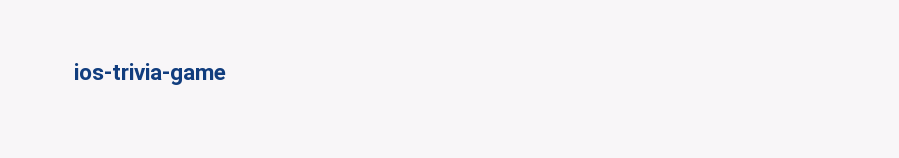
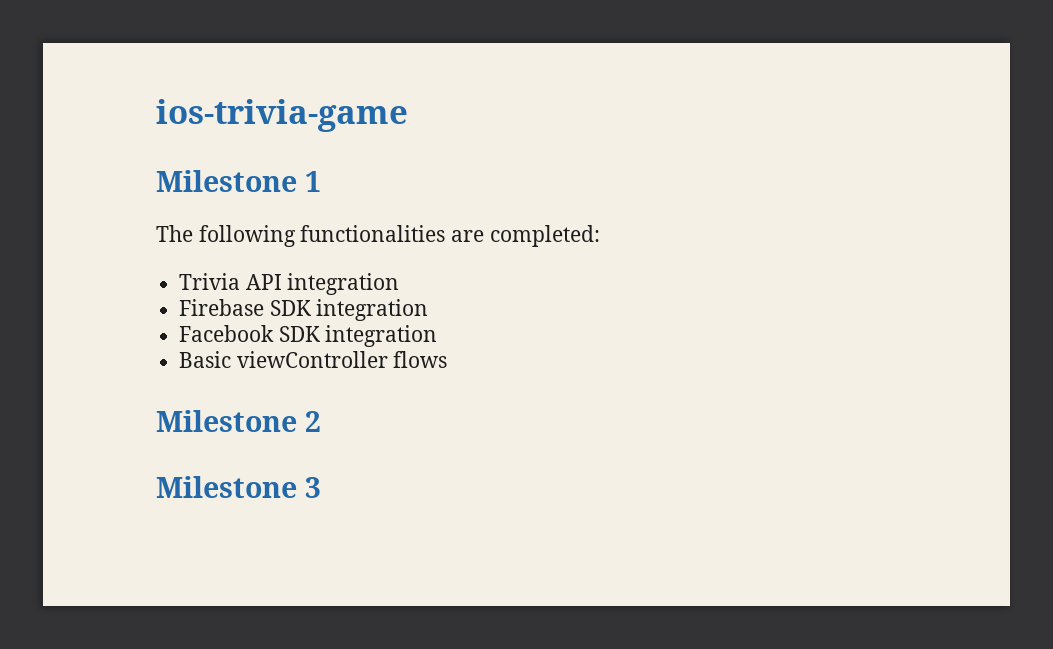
+ Milestone 1
+ The following functionalities are completed:
+ Trivia API integration
+ Firebase SDK integration
+ Facebook SDK integration
+ Basic viewController flows
+ Milestone 2
+ Milestone 3

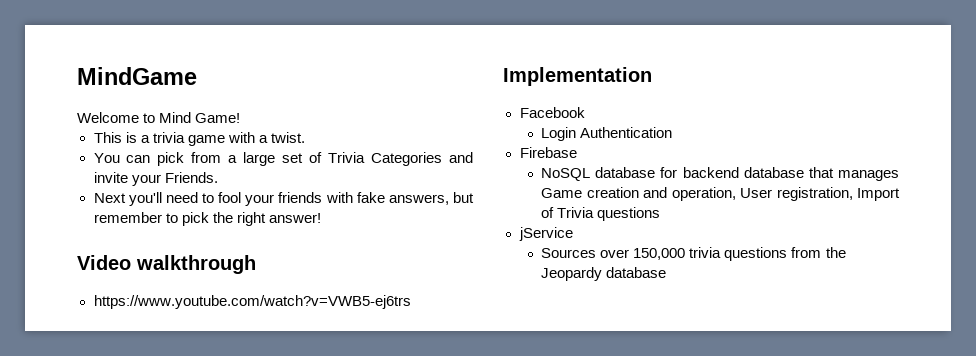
- ios-trivia-game
- Milestone 1
- The following functionalities are completed:
- Trivia API integration
- Firebase SDK integration
- Facebook SDK integration
- Basic viewController flows
- Milestone 2
- Milestone 3
+ MindGame
+ Welcome to Mind Game!
+ This is a trivia game with a twist.
+ You can pick from a large set of Trivia Categories and invite your Friends.
+ Next you'll need to fool your friends with fake answers, but remember to pick the right answer!
+ Video walkthrough
+ https://www.youtube.com/watch?v=VWB5-ej6trs
+ Implementation
+ Facebook
+ Login Authentication
+ Firebase
+ NoSQL database for backend database that manages Game creation and operation, User registration, Import of Trivia questions
+ jService
+ Sources over 150,000 trivia questions from the Jeopardy database

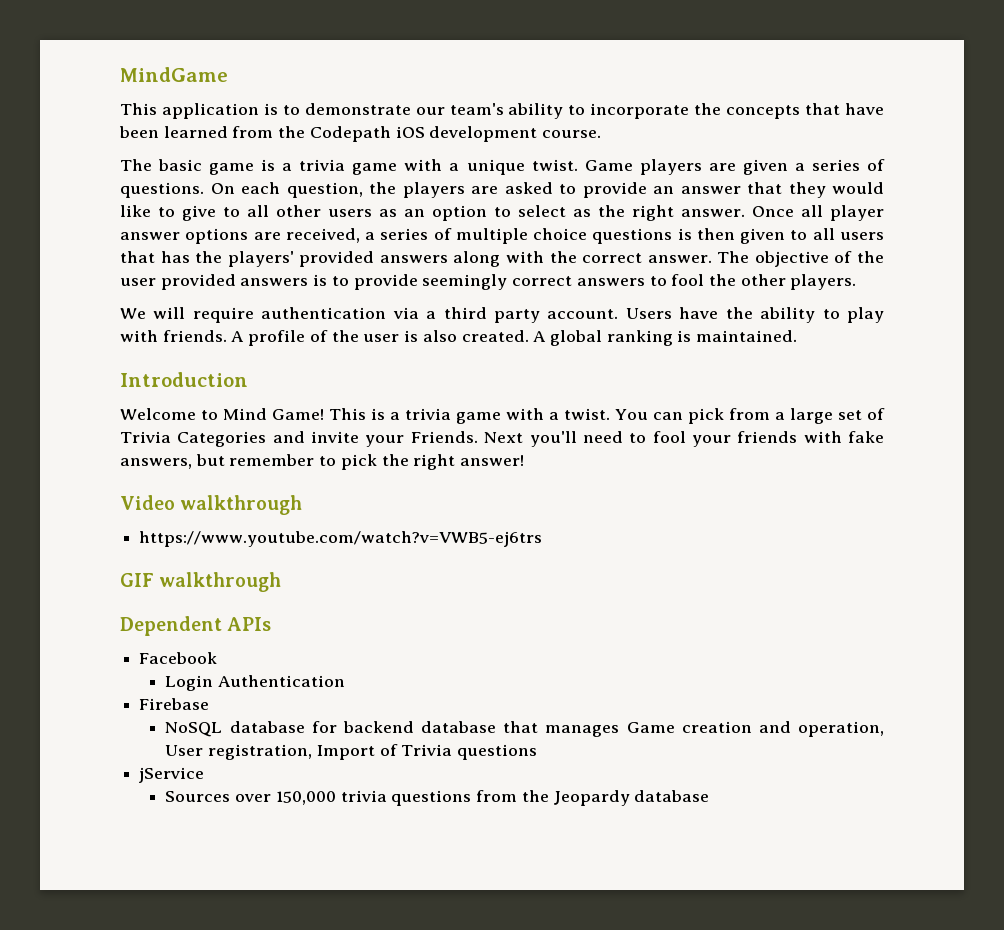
+ This application is to demonstrate our team's ability to incorporate the concepts that have been learned from the Codepath iOS development course.
+ The basic game is a trivia game with a unique twist. Game players are given a series of questions. On each question, the players are asked to provide an answer that they would like to give to all other users as an option to select as the right answer. Once all player answer options are received, a series of multiple choice questions is then given to all users that has the players' provided answers along with the correct answer. The objective of the user provided answers is to provide seemingly correct answers to fool the other players.
+ We will require authentication via a third party account. Users have the ability to play with friends. A profile of the user is also created. A global ranking is maintained.
+ Introduction
- Welcome to Mind Game!
- This is a trivia game with a twist.
- You can pick from a large set of Trivia Categories and invite your Friends.
- Next you'll need to fool your friends with fake answers, but remember to pick the right answer!
+ Welcome to Mind Game! This is a trivia game with a twist. You can pick from a large set of Trivia Categories and invite your Friends. Next you'll need to fool your friends with fake answers, but remember to pick the right answer!
- Implementation
+ GIF walkthrough
+ Dependent APIs

